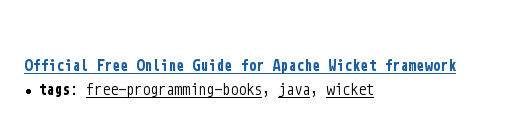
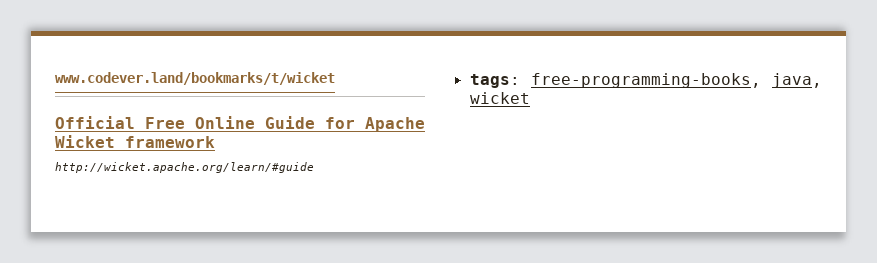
+ www.codever.land/bookmarks/t/wicket
+ http://wicket.apache.org/learn/#guide

